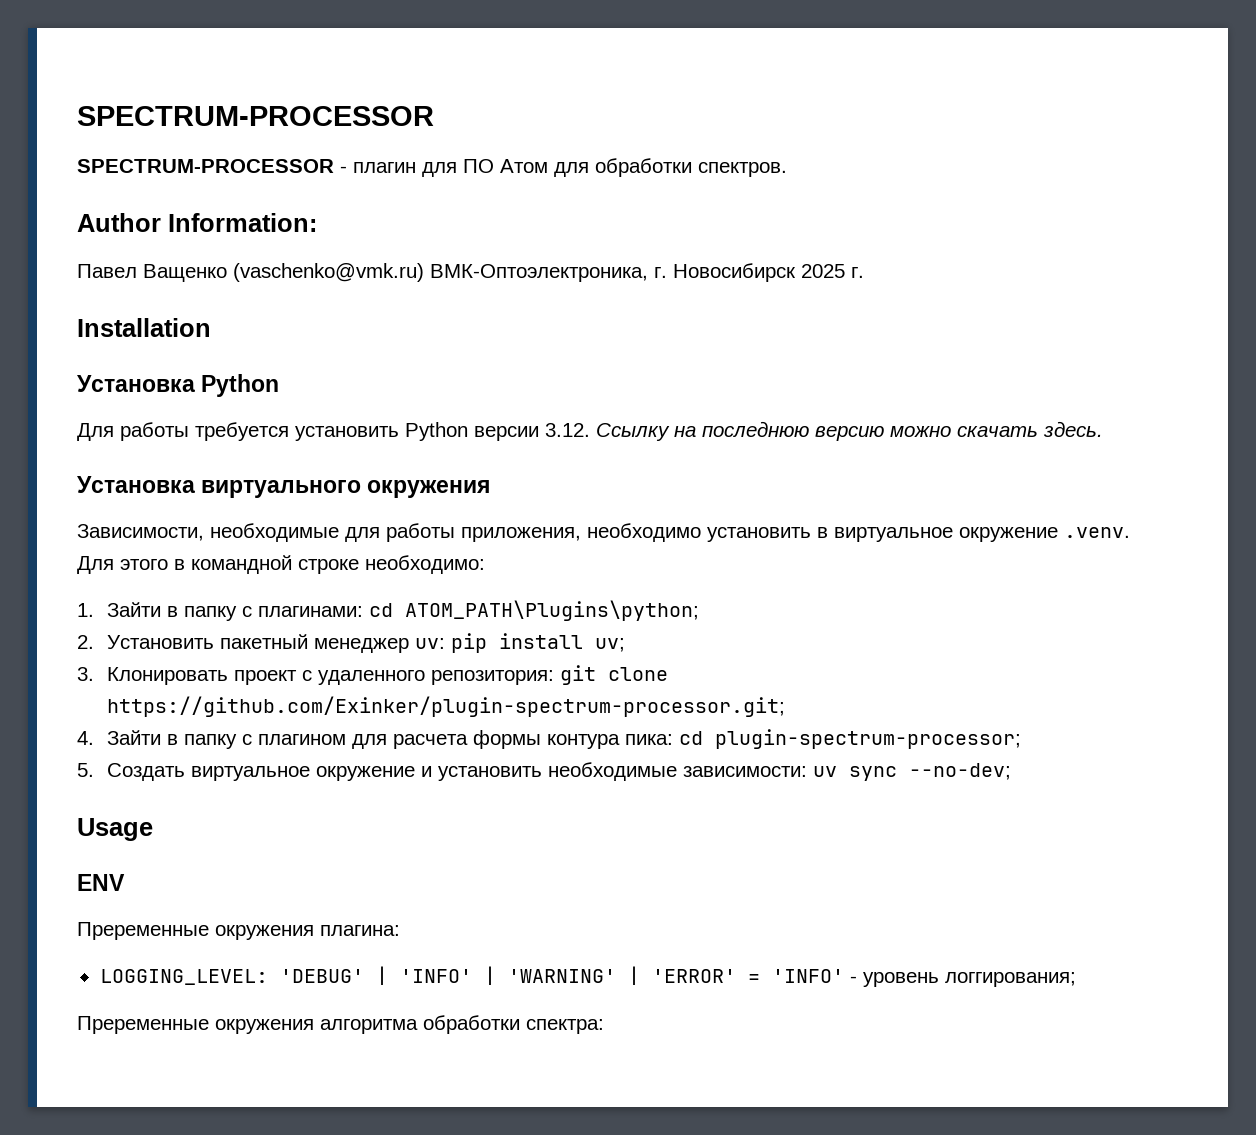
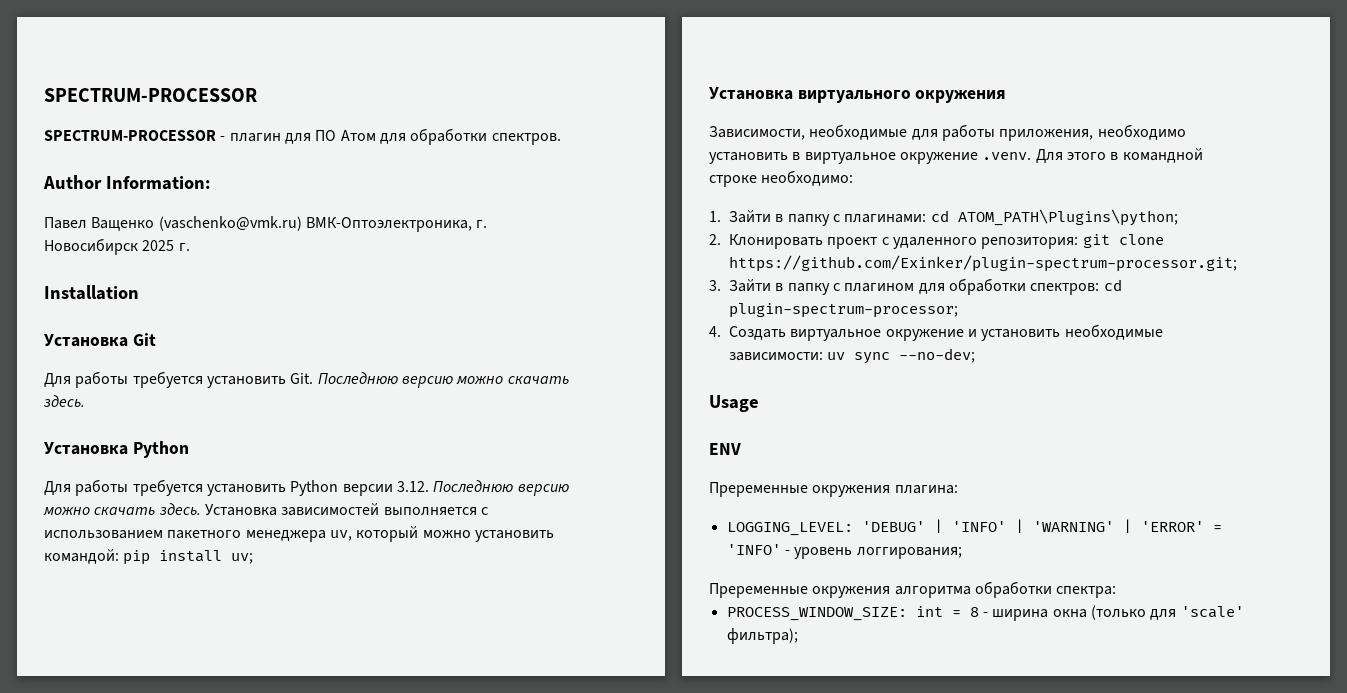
+ Установка Git
+ Для работы требуется установить Git. Последнюю версию можно скачать здесь.
- Для работы требуется установить Python версии 3.12. Ссылку на последнюю версию можно скачать здесь.
+ Для работы требуется установить Python версии 3.12. Последнюю версию можно скачать здесь. Установка зависимостей выполняется с использованием пакетного менеджера uv, который можно установить командой: pip install uv;
- 2. Установить пакетный менеджер uv: pip install uv;
- 3. Клонировать проект с удаленного репозитория: git clone https://github.com/Exinker/plugin-spectrum-processor.git;
+ 2. Клонировать проект с удаленного репозитория: git clone https://github.com/Exinker/plugin-spectrum-processor.git;
- 4. Зайти в папку с плагином для расчета формы контура пика: cd plugin-spectrum-processor;
+ 3. Зайти в папку с плагином для обработки спектров: cd plugin-spectrum-processor;
- 5. Создать виртуальное окружение и установить необходимые зависимости: uv sync --no-dev;
+ 4. Создать виртуальное окружение и установить необходимые зависимости: uv sync --no-dev;
+ PROCESS_WINDOW_SIZE: int = 8 - ширина окна (только для 'scale' фильтра);

